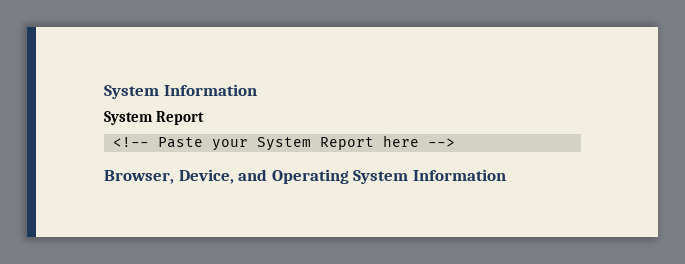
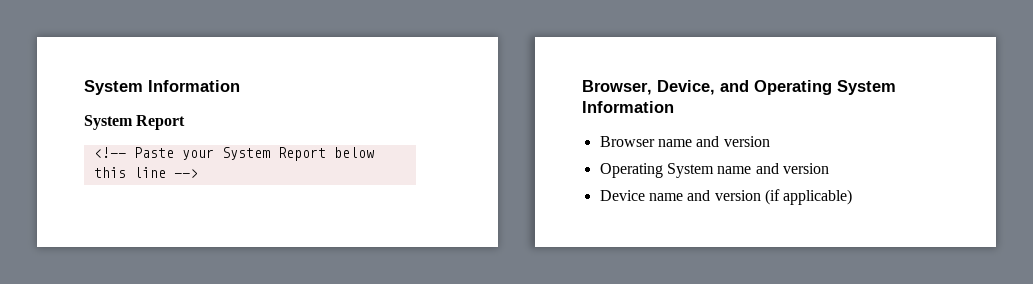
- <!-- Paste your System Report here -->
+ <!-- Paste your System Report below this line -->
+ Browser name and version
+ Operating System name and version
+ Device name and version (if applicable)

